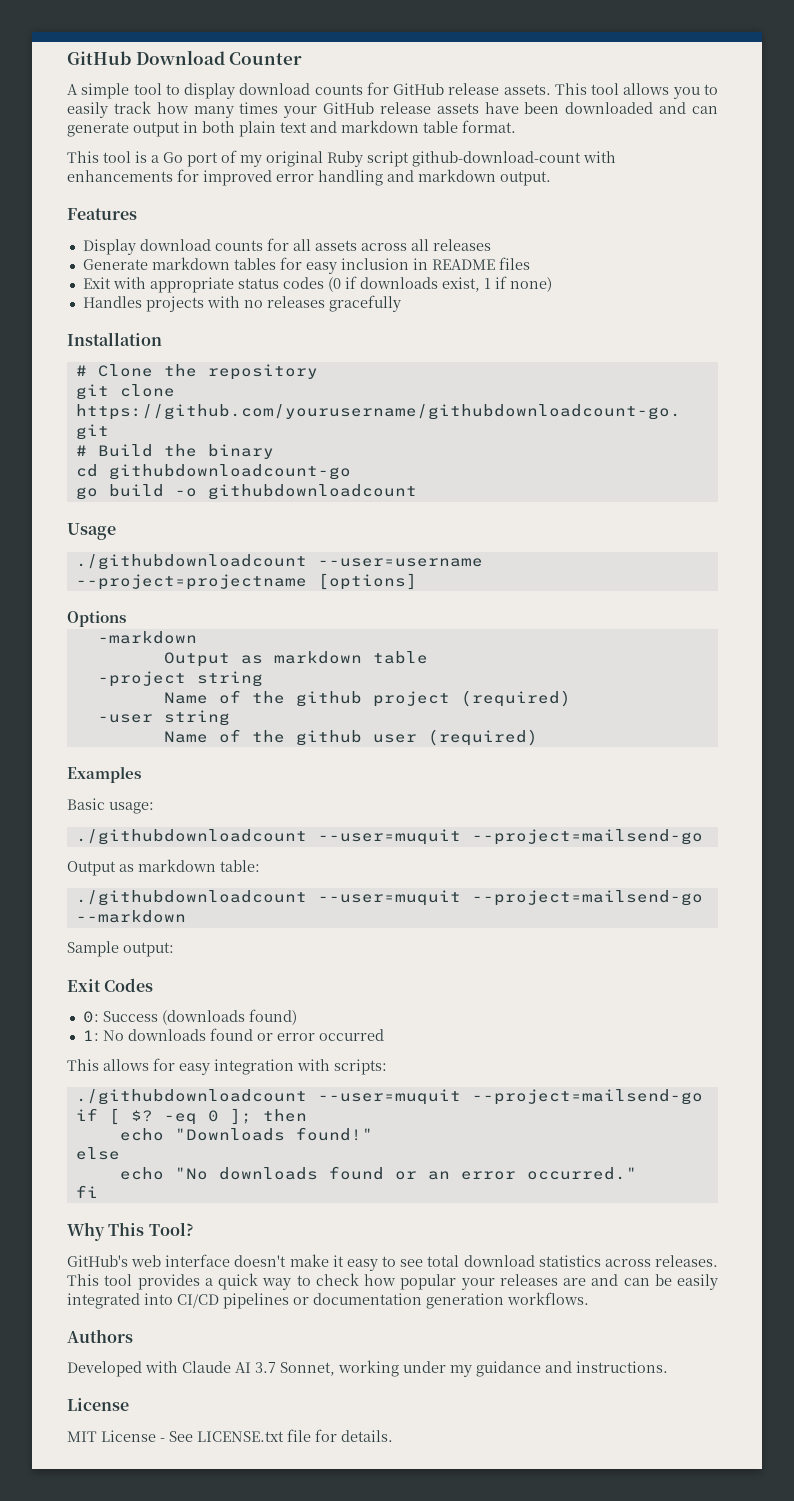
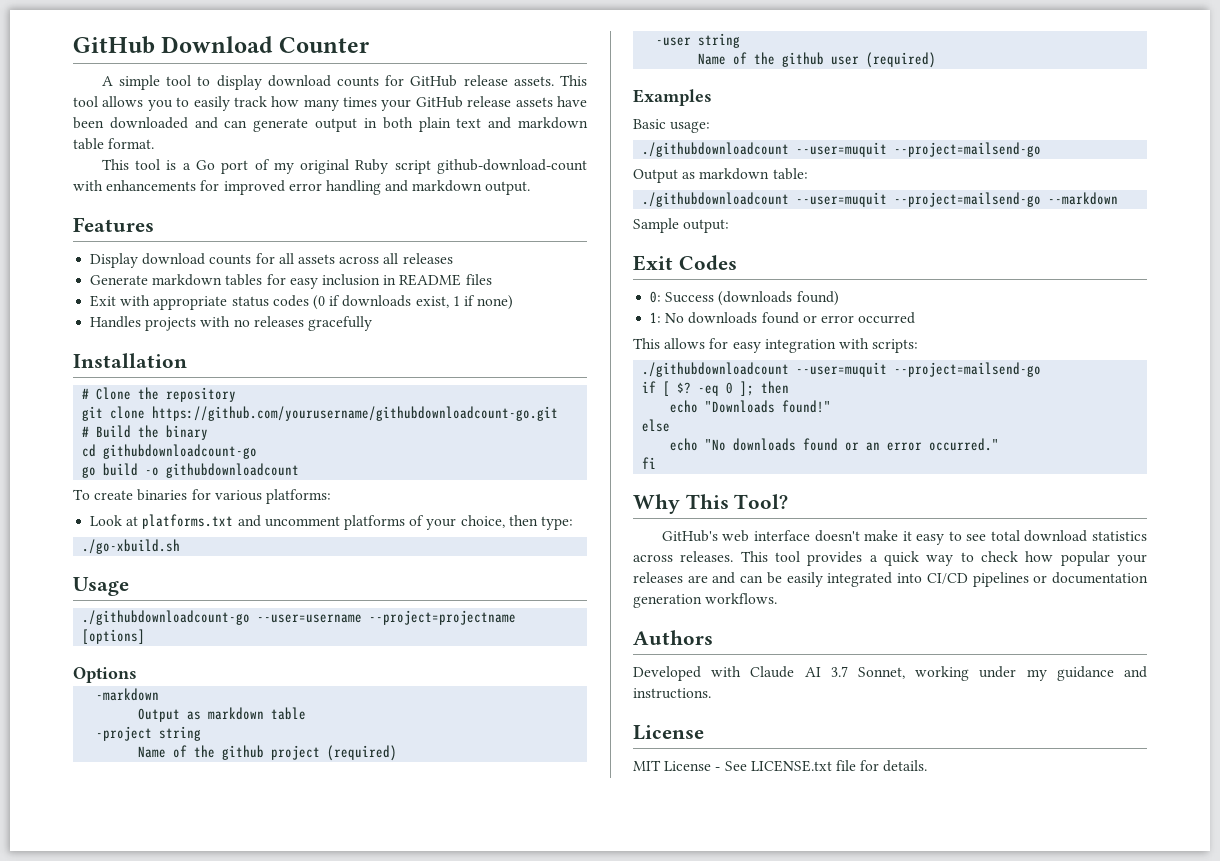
+ To create binaries for various platforms:
+ Look at platforms.txt and uncomment platforms of your choice, then type:
+ ./go-xbuild.sh
- ./githubdownloadcount --user=username --project=projectname [options]
+ ./githubdownloadcount-go --user=username --project=projectname [options]

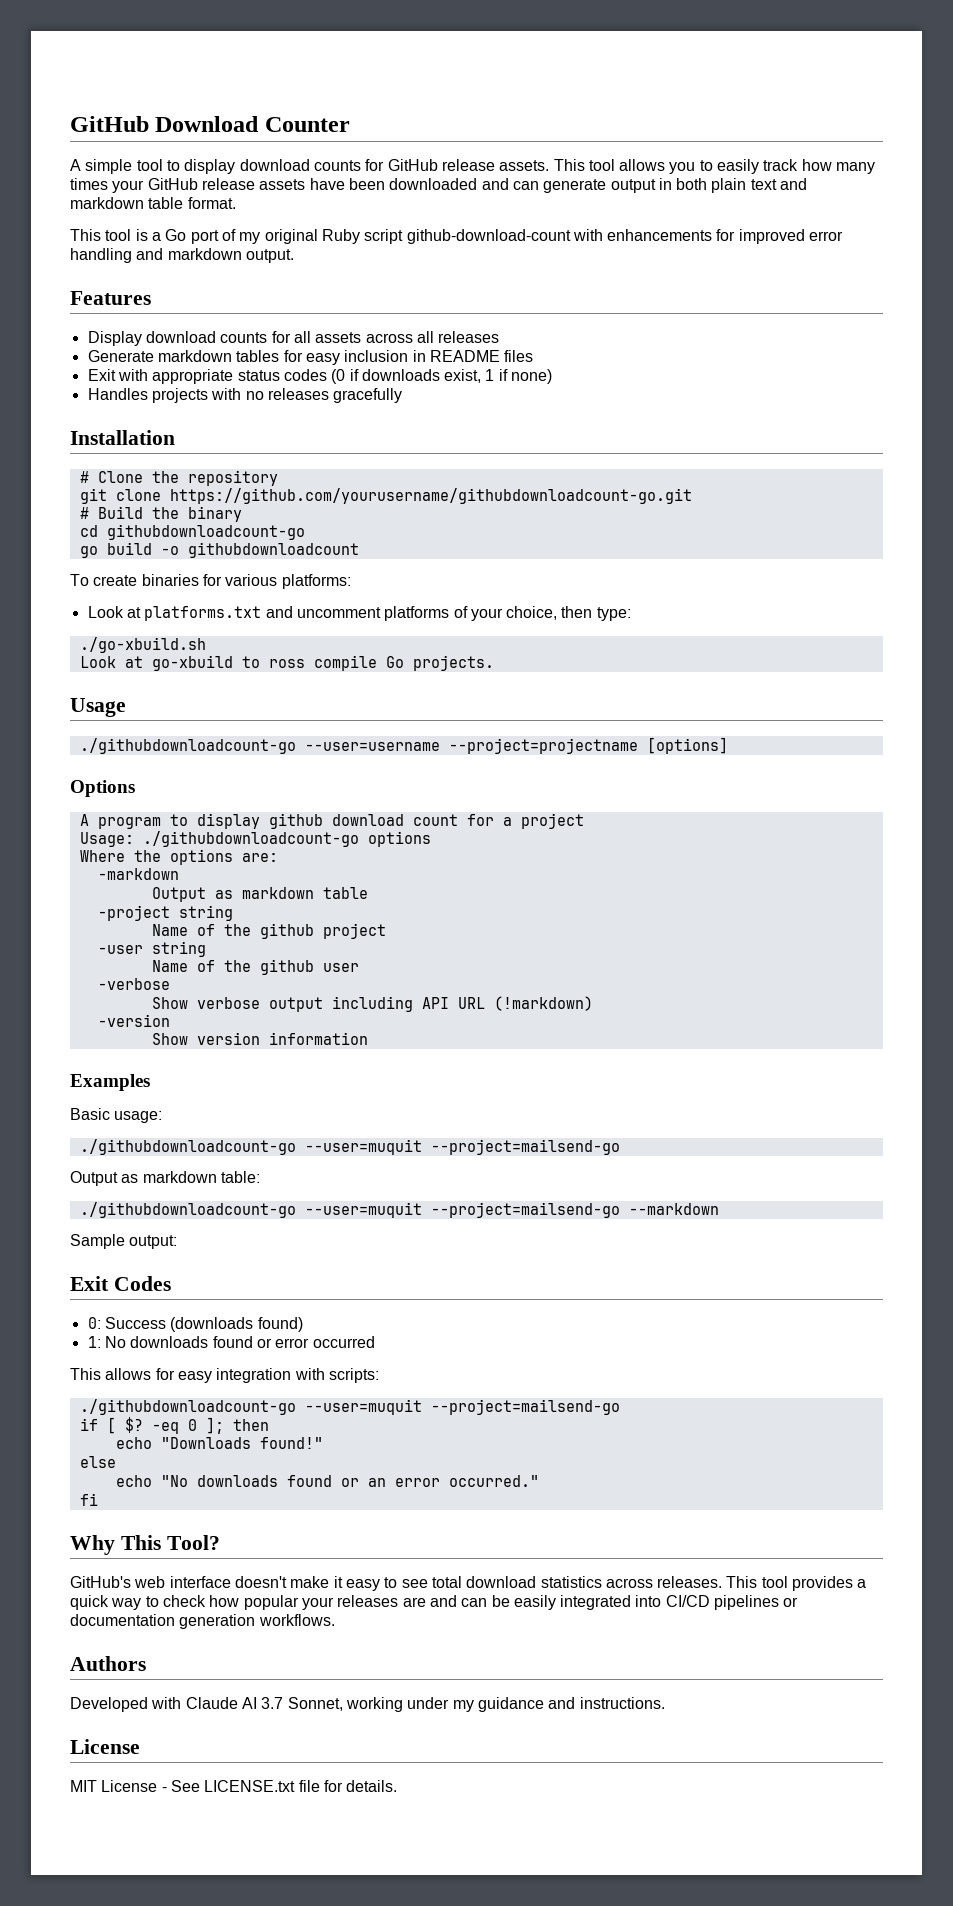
+ Look at go-xbuild to ross compile Go projects.
+ A program to display github download count for a project
+ Usage: ./githubdownloadcount-go options
+ Where the options are:
- Name of the github project (required)
+ Name of the github project
- Name of the github user (required)
+ Name of the github user
+ -verbose
+ Show verbose output including API URL (!markdown)
+ -version
+ Show version information
  Basic usage:
- ./githubdownloadcount --user=muquit --project=mailsend-go
+ ./githubdownloadcount-go --user=muquit --project=mailsend-go
- ./githubdownloadcount --user=muquit --project=mailsend-go --markdown
+ ./githubdownloadcount-go --user=muquit --project=mailsend-go --markdown
  This allows for easy integration with scripts:
- ./githubdownloadcount --user=muquit --project=mailsend-go
+ ./githubdownloadcount-go --user=muquit --project=mailsend-go

